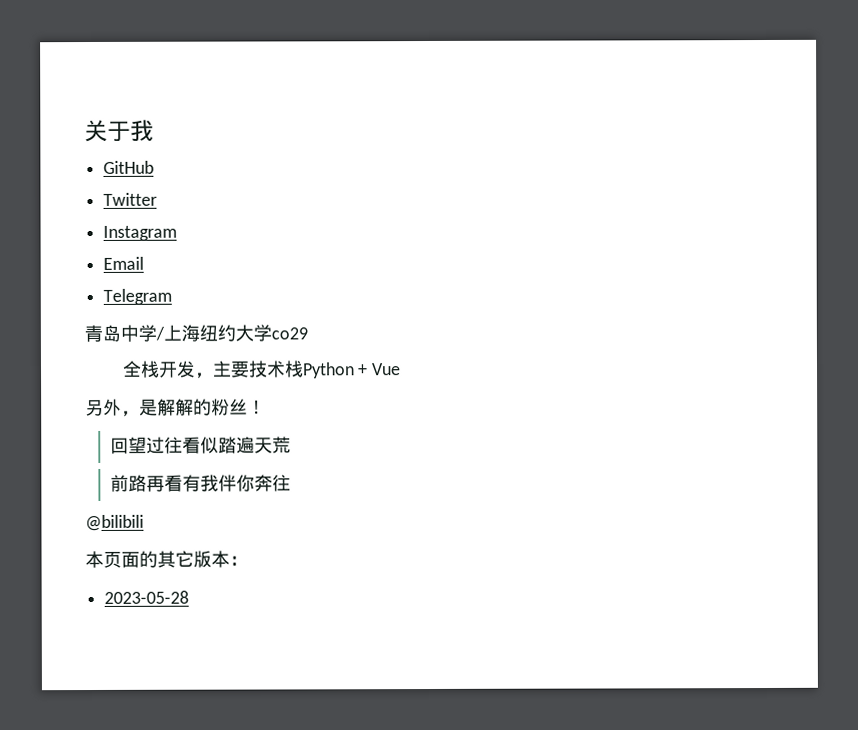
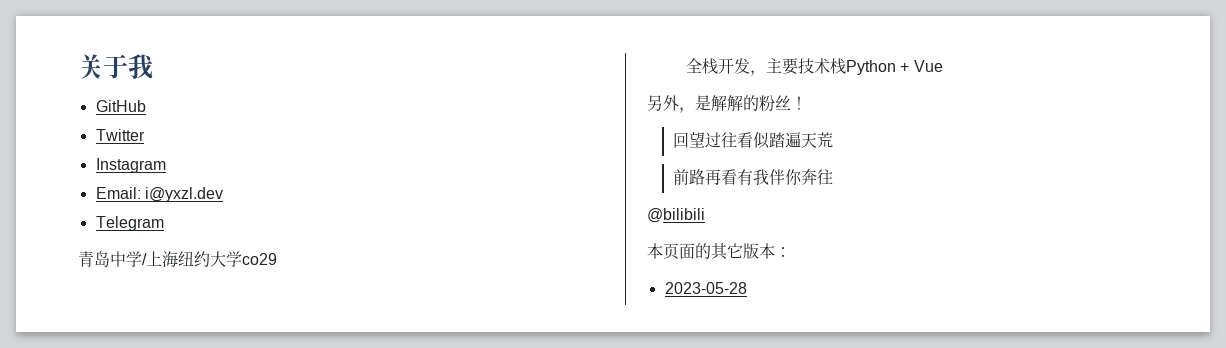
- Email
+ Email: i@yxzl.dev

